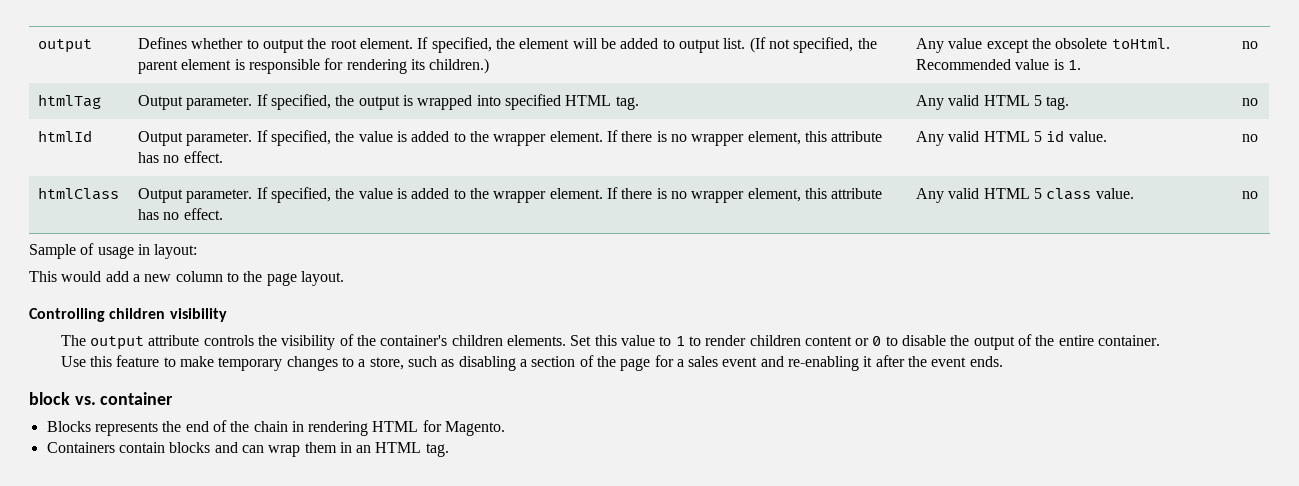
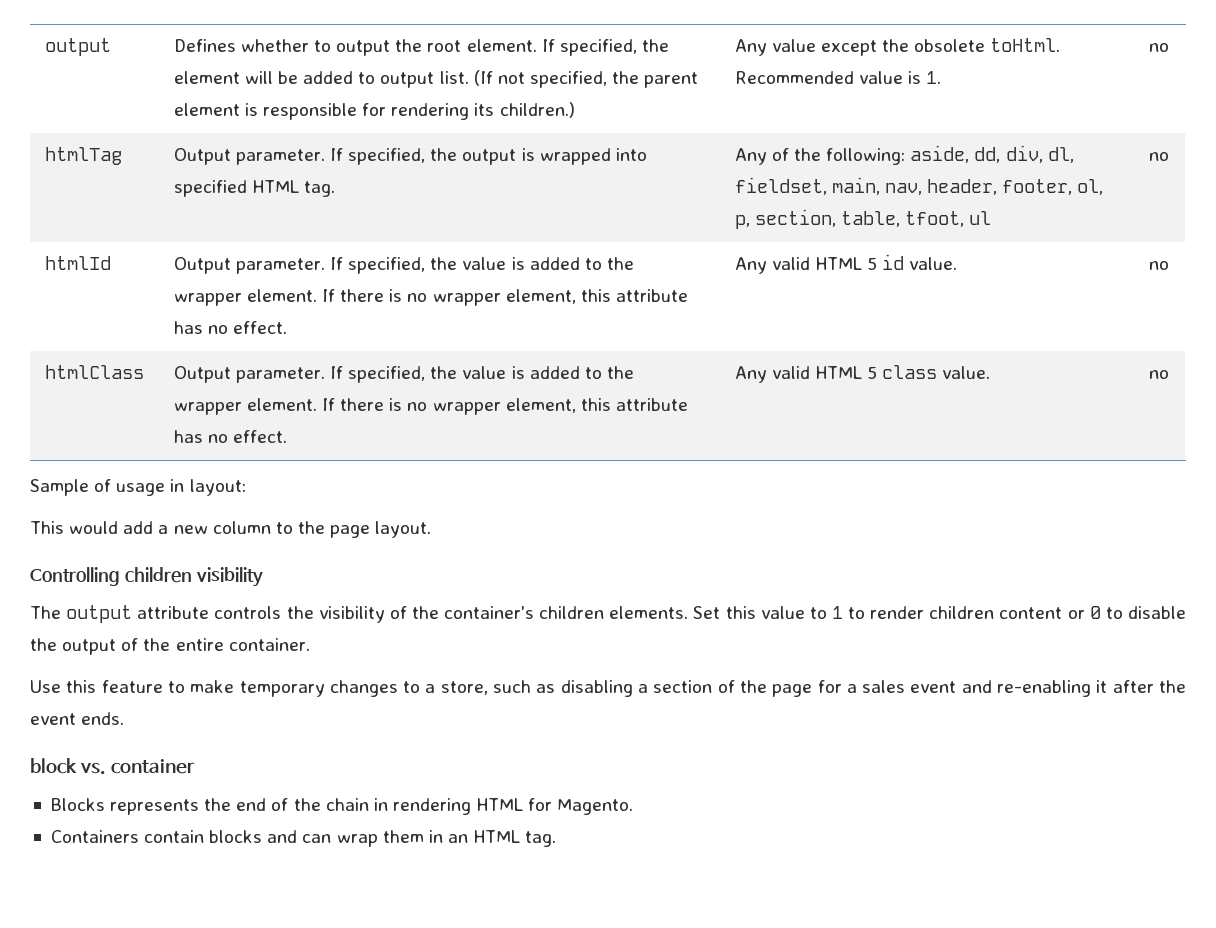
- htmlTag | Output parameter. If specified, the output is wrapped into specified HTML tag. | Any valid HTML 5 tag. | no
+ htmlTag | Output parameter. If specified, the output is wrapped into specified HTML tag. | Any of the following: aside, dd, div, dl, fieldset, main, nav, header, footer, ol, p, section, table, tfoot, ul | no

